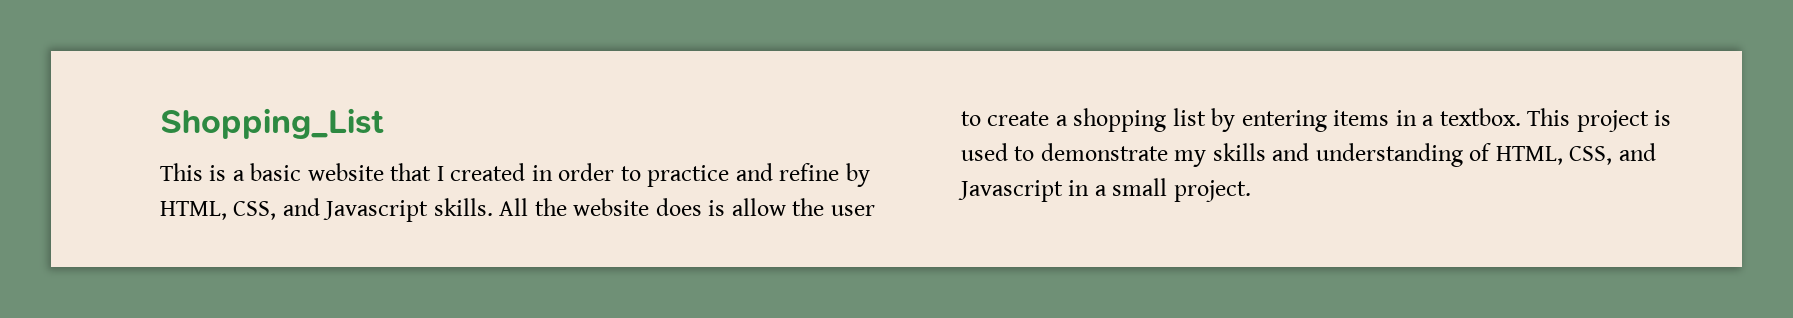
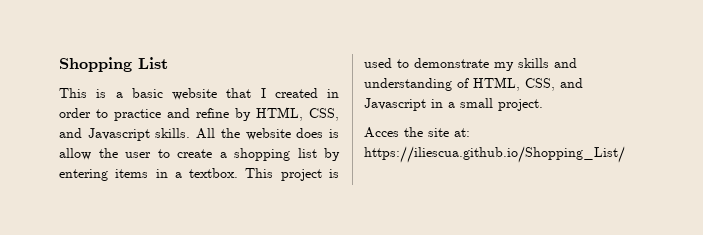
- Shopping_List
+ Shopping List
+ Acces the site at: https://iliescua.github.io/Shopping_List/

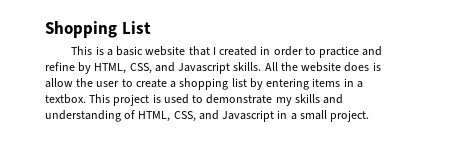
- Acces the site at: https://iliescua.github.io/Shopping_List/

